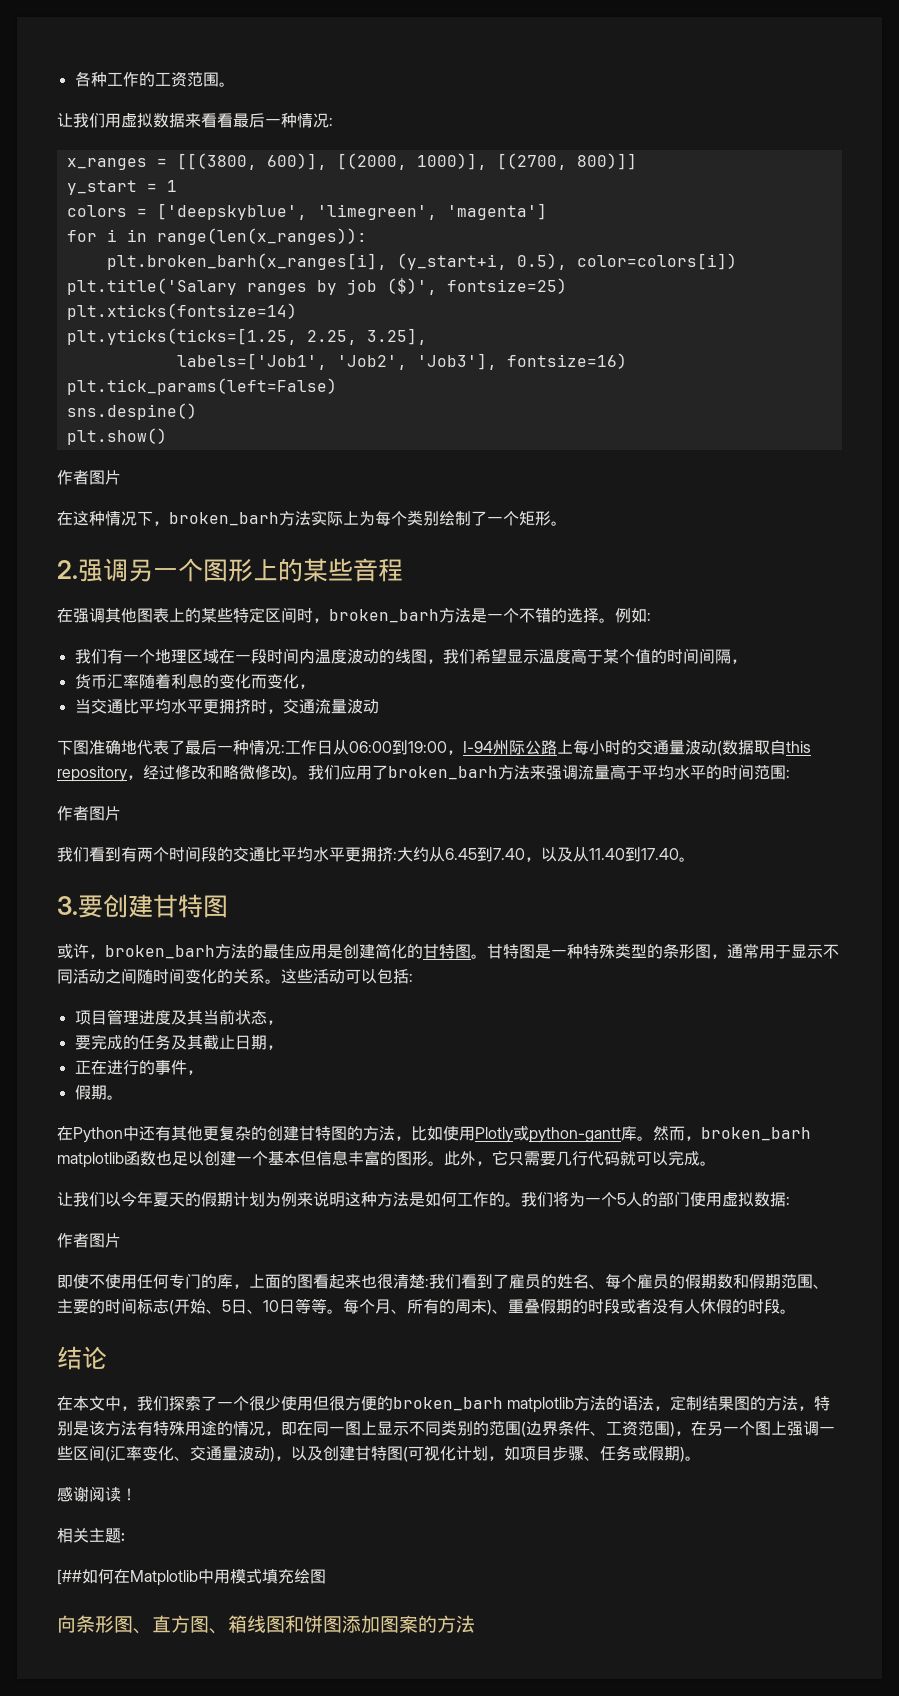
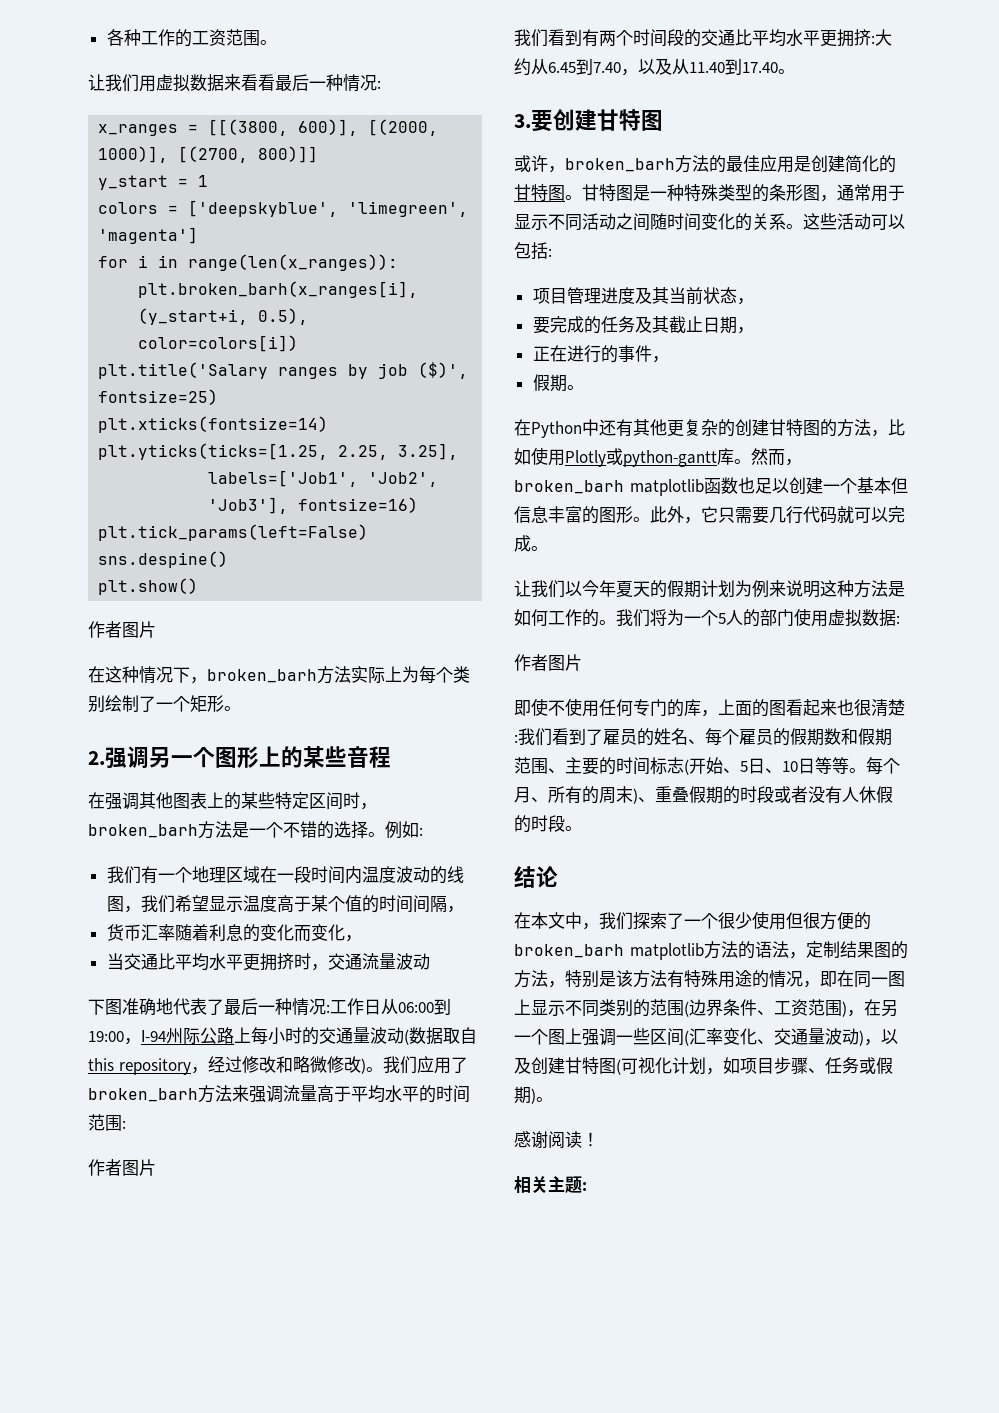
- [##如何在Matplotlib中用模式填充绘图
- 向条形图、直方图、箱线图和饼图添加图案的方法

